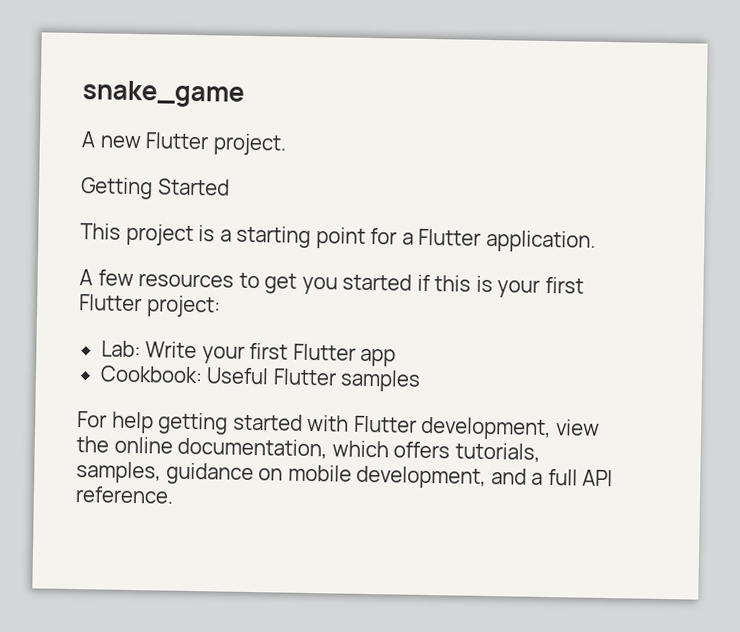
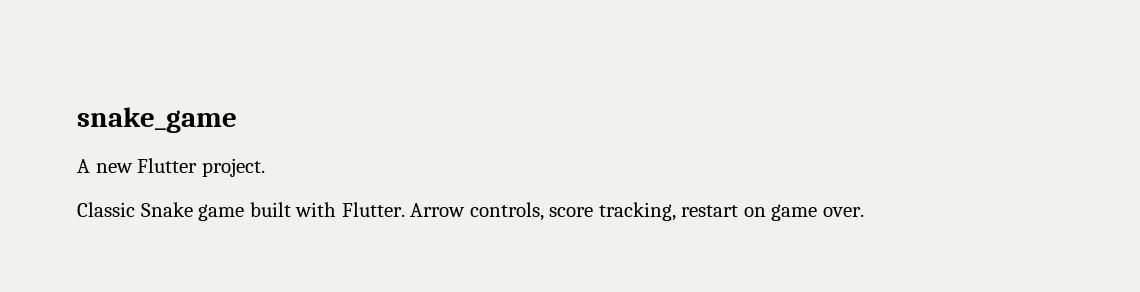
- Getting Started
- This project is a starting point for a Flutter application.
- A few resources to get you started if this is your first Flutter project:
- Lab: Write your first Flutter app
- Cookbook: Useful Flutter samples
- For help getting started with Flutter development, view the online documentation, which offers tutorials, samples, guidance on mobile development, and a full API reference.
+ Classic Snake game built with Flutter. Arrow controls, score tracking, restart on game over.

